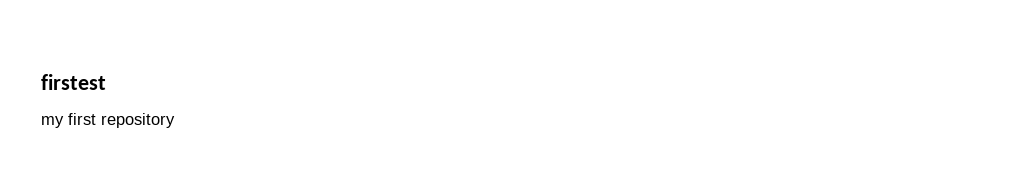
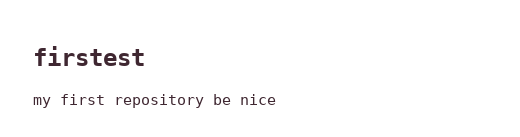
- my first repository
+ my first repository be nice

